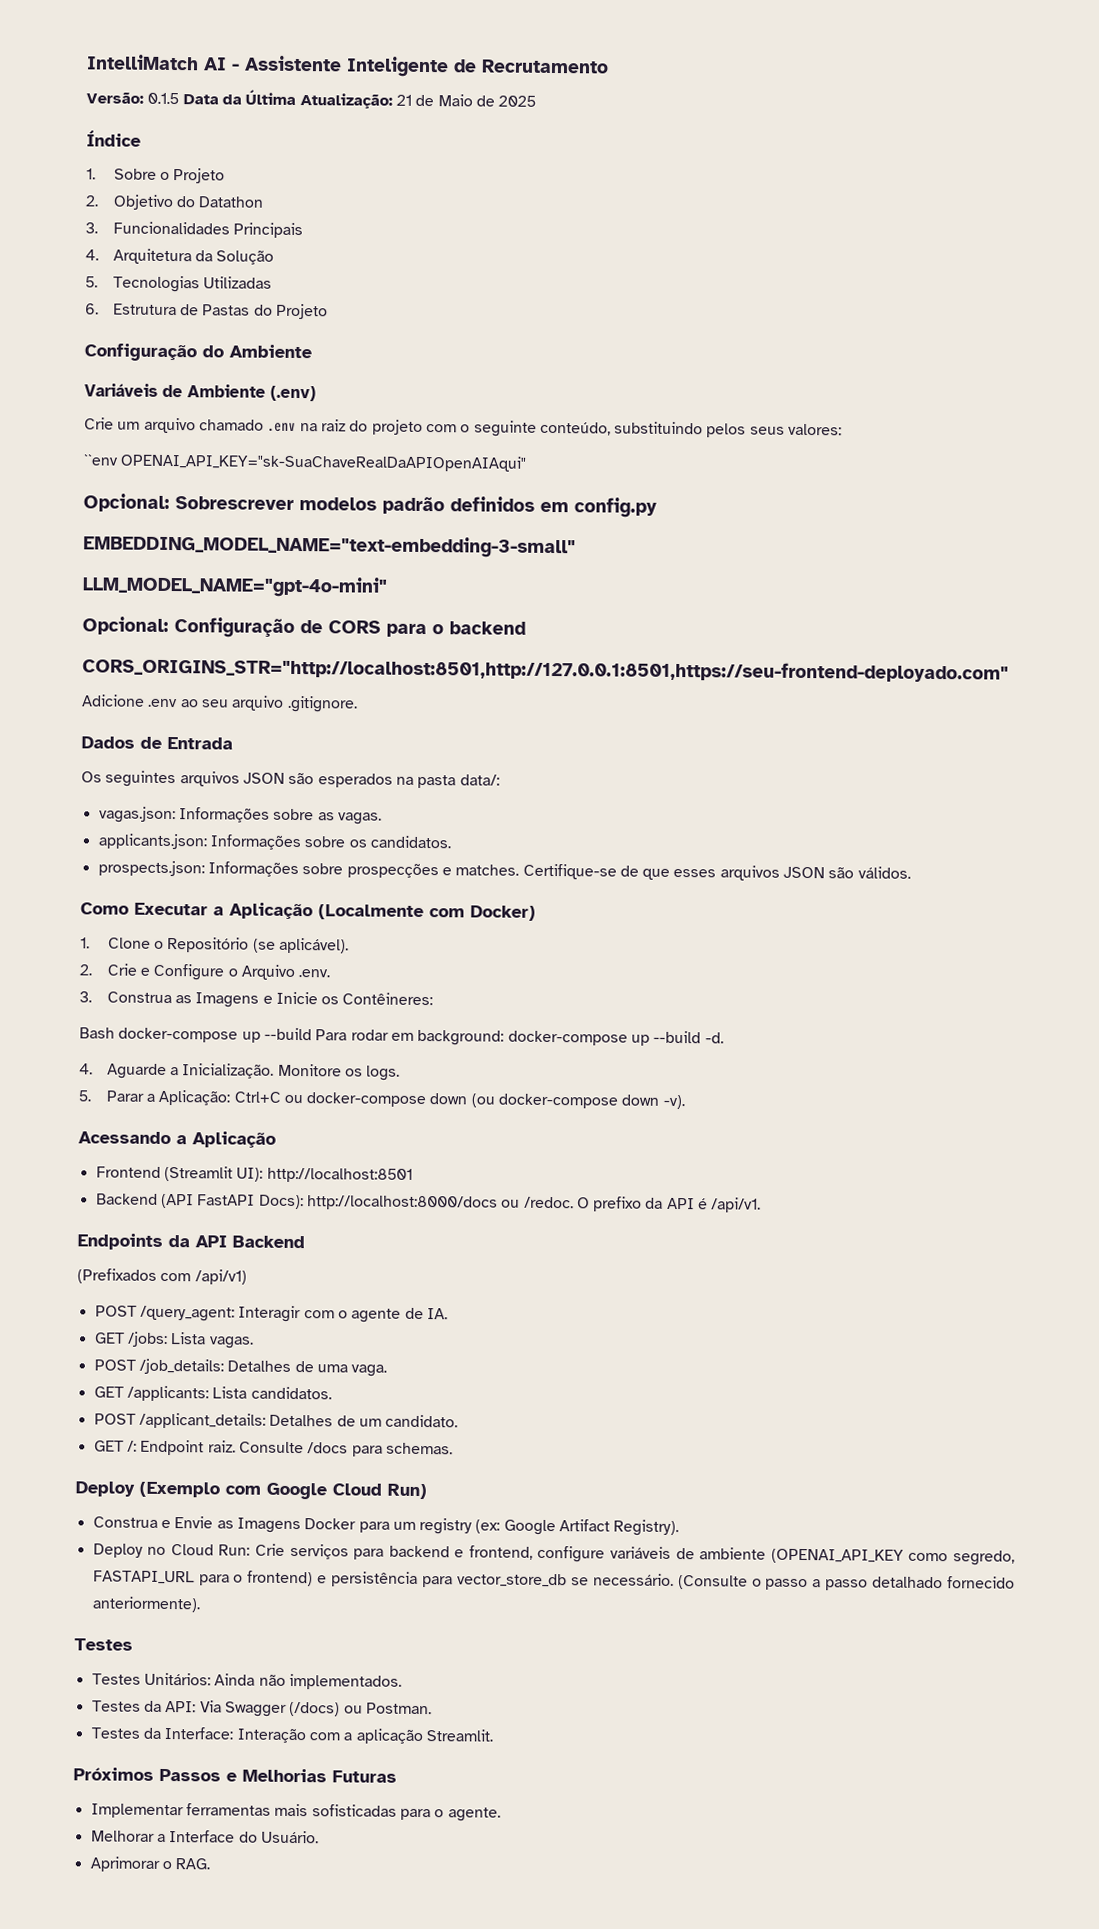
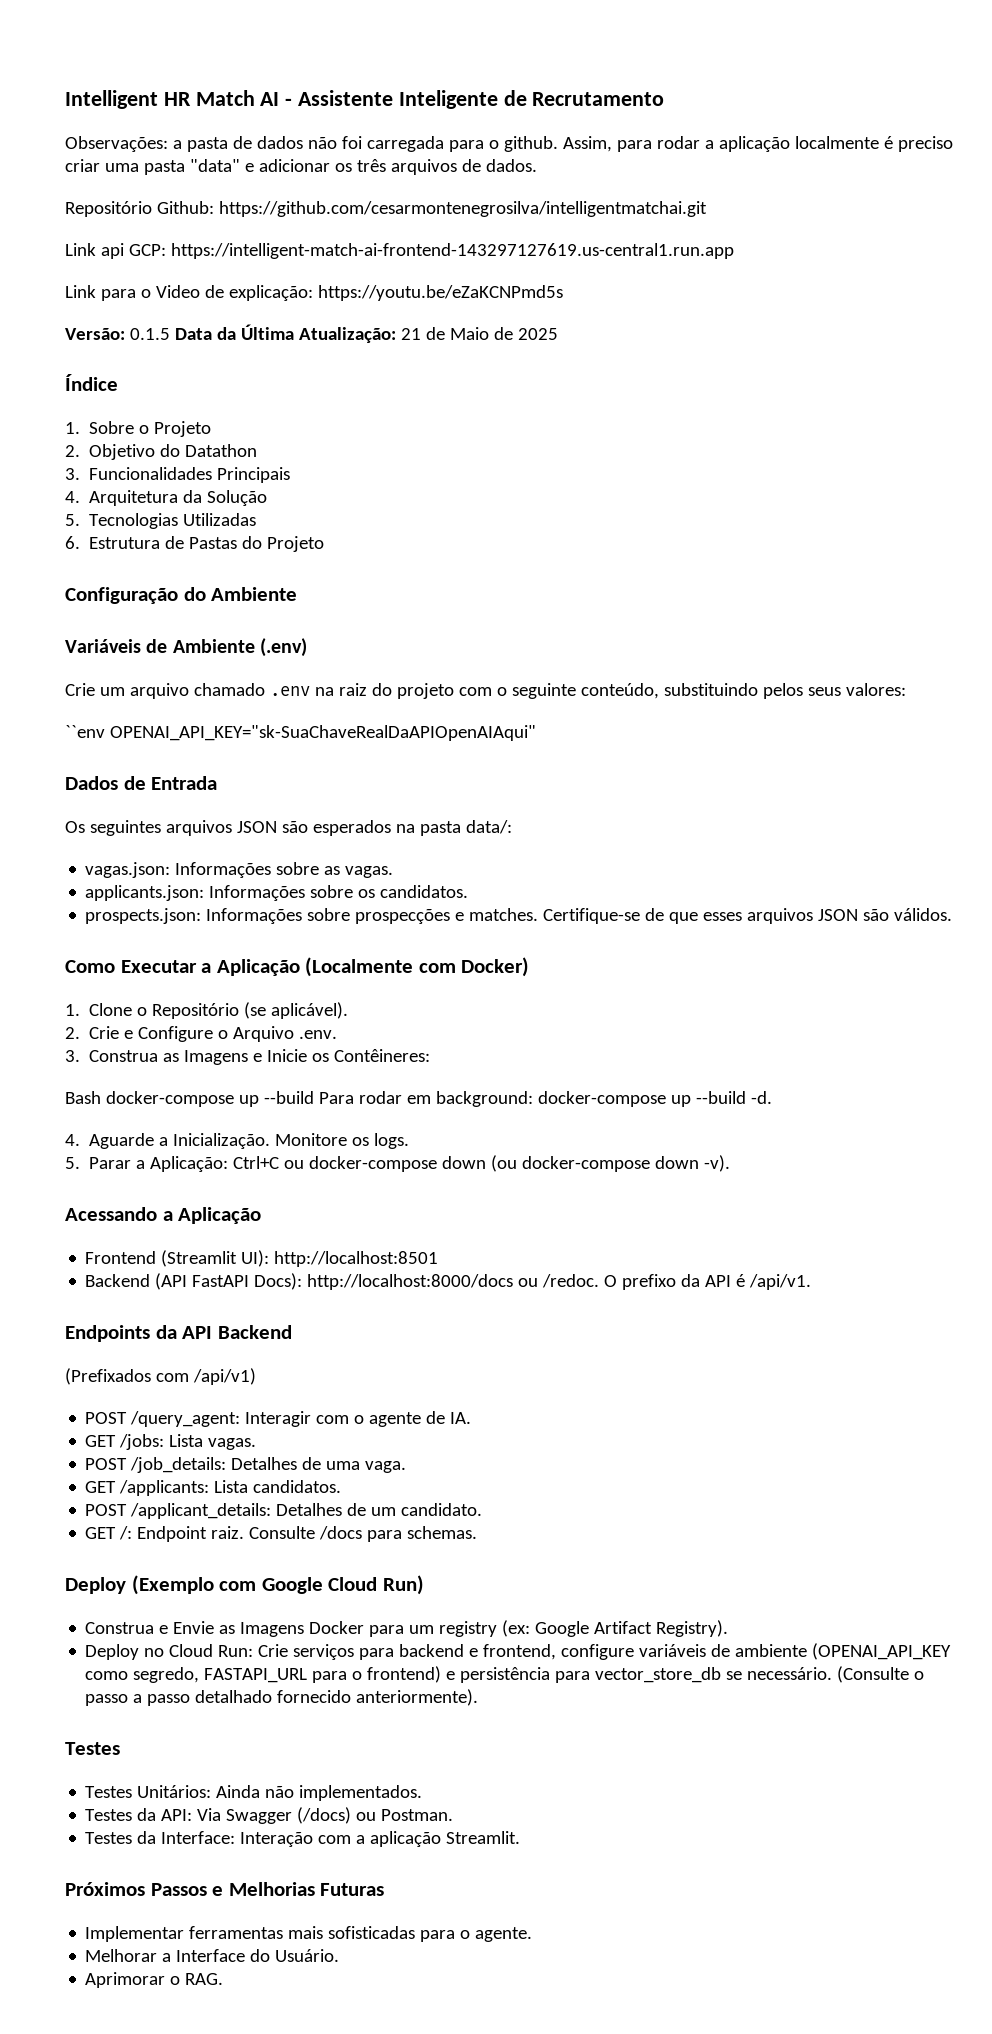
- IntelliMatch AI - Assistente Inteligente de Recrutamento
+ Intelligent HR Match AI - Assistente Inteligente de Recrutamento
+ Observações: a pasta de dados não foi carregada para o github. Assim, para rodar a aplicação localmente é preciso criar uma pasta "data" e adicionar os três arquivos de dados.
+ Repositório Github: https://github.com/cesarmontenegrosilva/intelligentmatchai.git
+ Link api GCP: https://intelligent-match-ai-frontend-143297127619.us-central1.run.app
+ Link para o Video de explicação: https://youtu.be/eZaKCNPmd5s
- Opcional: Sobrescrever modelos padrão definidos em config.py
- EMBEDDING_MODEL_NAME="text-embedding-3-small"
- LLM_MODEL_NAME="gpt-4o-mini"
- Opcional: Configuração de CORS para o backend
- CORS_ORIGINS_STR="http://localhost:8501,http://127.0.0.1:8501,https://seu-frontend-deployado.com"
- Adicione .env ao seu arquivo .gitignore.

